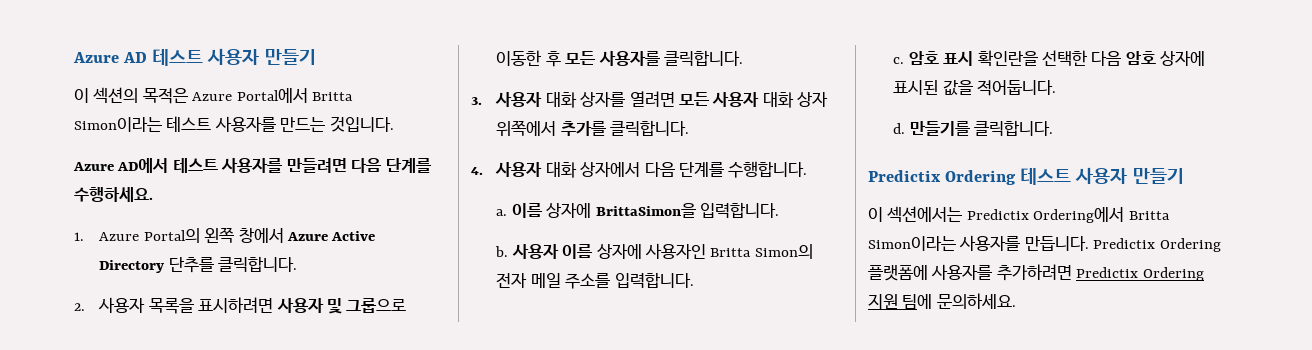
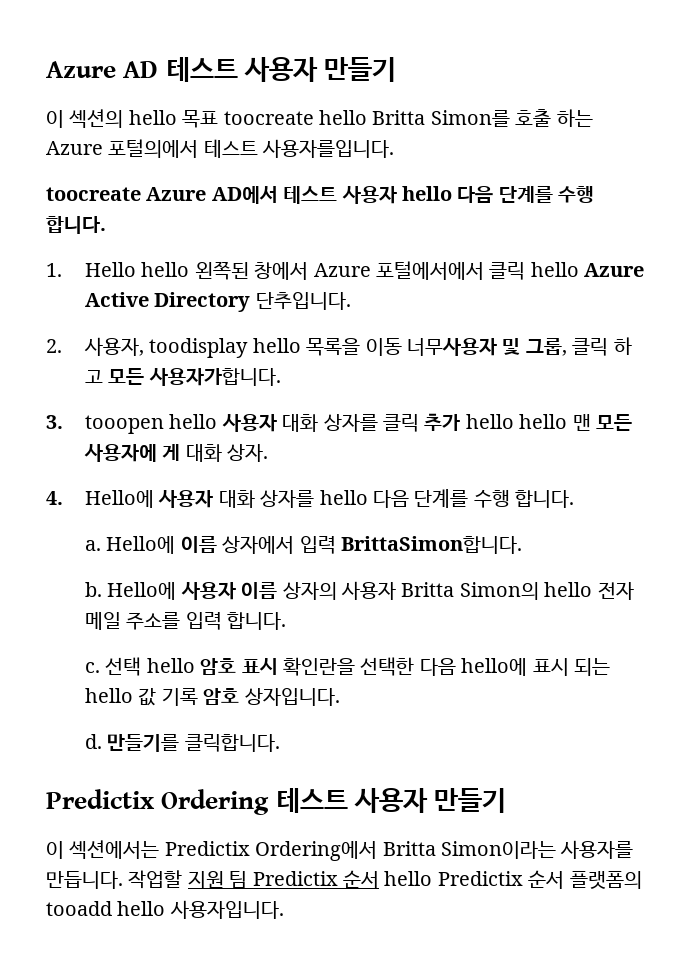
- 이 섹션의 목적은 Azure Portal에서 Britta Simon이라는 테스트 사용자를 만드는 것입니다.
- Azure AD에서 테스트 사용자를 만들려면 다음 단계를 수행하세요.
- 1. Azure Portal의 왼쪽 창에서 Azure Active Directory 단추를 클릭합니다.
+ 이 섹션의 hello 목표 toocreate hello Britta Simon를 호출 하는 Azure 포털의에서 테스트 사용자를입니다.
+ toocreate Azure AD에서 테스트 사용자 hello 다음 단계를 수행 합니다.
+ 1. Hello hello 왼쪽된 창에서 Azure 포털에서에서 클릭 hello Azure Active Directory 단추입니다.
- 2. 사용자 목록을 표시하려면 사용자 및 그룹으로 이동한 후 모든 사용자를 클릭합니다.
+ 2. 사용자, toodisplay hello 목록을 이동 너무사용자 및 그룹, 클릭 하 고 모든 사용자가합니다.
- 3. 사용자 대화 상자를 열려면 모든 사용자 대화 상자 위쪽에서 추가를 클릭합니다.
- 4. 사용자 대화 상자에서 다음 단계를 수행합니다.
- a. 이름 상자에 BrittaSimon을 입력합니다.
+ 3. tooopen hello 사용자 대화 상자를 클릭 추가 hello hello 맨 모든 사용자에 게 대화 상자.
+ 4. Hello에 사용자 대화 상자를 hello 다음 단계를 수행 합니다.
+ a. Hello에 이름 상자에서 입력 BrittaSimon합니다.
- 사용자 이름 상자에 사용자인 Britta Simon의 전자 메일 주소를 입력합니다.
+ Hello에 사용자 이름 상자의 사용자 Britta Simon의 hello 전자 메일 주소를 입력 합니다.
- 암호 표시 확인란을 선택한 다음 암호 상자에 표시된 값을 적어둡니다.
+ 선택 hello 암호 표시 확인란을 선택한 다음 hello에 표시 되는 hello 값 기록 암호 상자입니다.
- Predictix Ordering 플랫폼에 사용자를 추가하려면 Predictix Ordering 지원 팀에 문의하세요.
+ 작업할 지원 팀 Predictix 순서 hello Predictix 순서 플랫폼의 tooadd hello 사용자입니다.

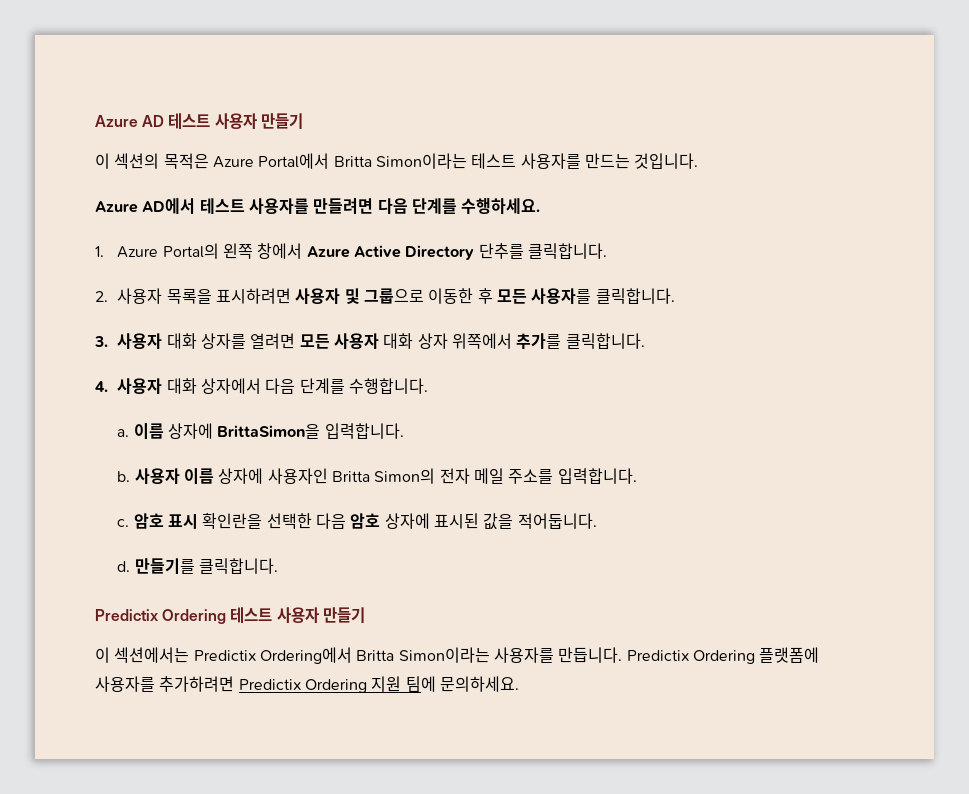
- 이 섹션의 hello 목표 toocreate hello Britta Simon를 호출 하는 Azure 포털의에서 테스트 사용자를입니다.
- toocreate Azure AD에서 테스트 사용자 hello 다음 단계를 수행 합니다.
- 1. Hello hello 왼쪽된 창에서 Azure 포털에서에서 클릭 hello Azure Active Directory 단추입니다.
- 2. 사용자, toodisplay hello 목록을 이동 너무사용자 및 그룹, 클릭 하 고 모든 사용자가합니다.
+ 이 섹션의 목적은 Azure Portal에서 Britta Simon이라는 테스트 사용자를 만드는 것입니다.
+ Azure AD에서 테스트 사용자를 만들려면 다음 단계를 수행하세요.
+ 1. Azure Portal의 왼쪽 창에서 Azure Active Directory 단추를 클릭합니다.
+ 2. 사용자 목록을 표시하려면 사용자 및 그룹으로 이동한 후 모든 사용자를 클릭합니다.
- 3. tooopen hello 사용자 대화 상자를 클릭 추가 hello hello 맨 모든 사용자에 게 대화 상자.
+ 3. 사용자 대화 상자를 열려면 모든 사용자 대화 상자 위쪽에서 추가를 클릭합니다.
- 4. Hello에 사용자 대화 상자를 hello 다음 단계를 수행 합니다.
- a. Hello에 이름 상자에서 입력 BrittaSimon합니다.
+ 4. 사용자 대화 상자에서 다음 단계를 수행합니다.
+ a. 이름 상자에 BrittaSimon을 입력합니다.
- Hello에 사용자 이름 상자의 사용자 Britta Simon의 hello 전자 메일 주소를 입력 합니다.
+ 사용자 이름 상자에 사용자인 Britta Simon의 전자 메일 주소를 입력합니다.
- 선택 hello 암호 표시 확인란을 선택한 다음 hello에 표시 되는 hello 값 기록 암호 상자입니다.
+ 암호 표시 확인란을 선택한 다음 암호 상자에 표시된 값을 적어둡니다.
- 작업할 지원 팀 Predictix 순서 hello Predictix 순서 플랫폼의 tooadd hello 사용자입니다.
+ Predictix Ordering 플랫폼에 사용자를 추가하려면 Predictix Ordering 지원 팀에 문의하세요.

